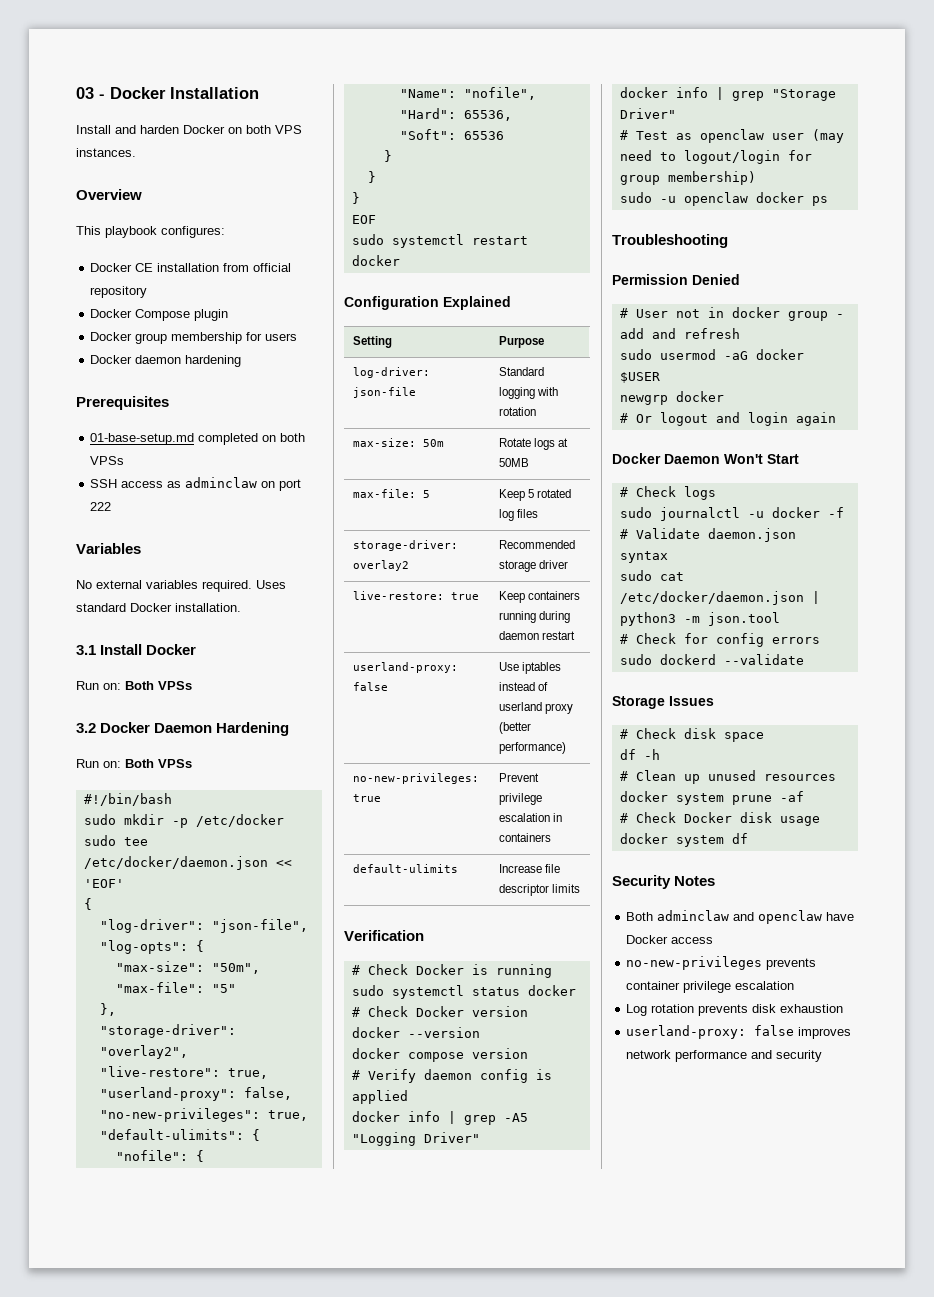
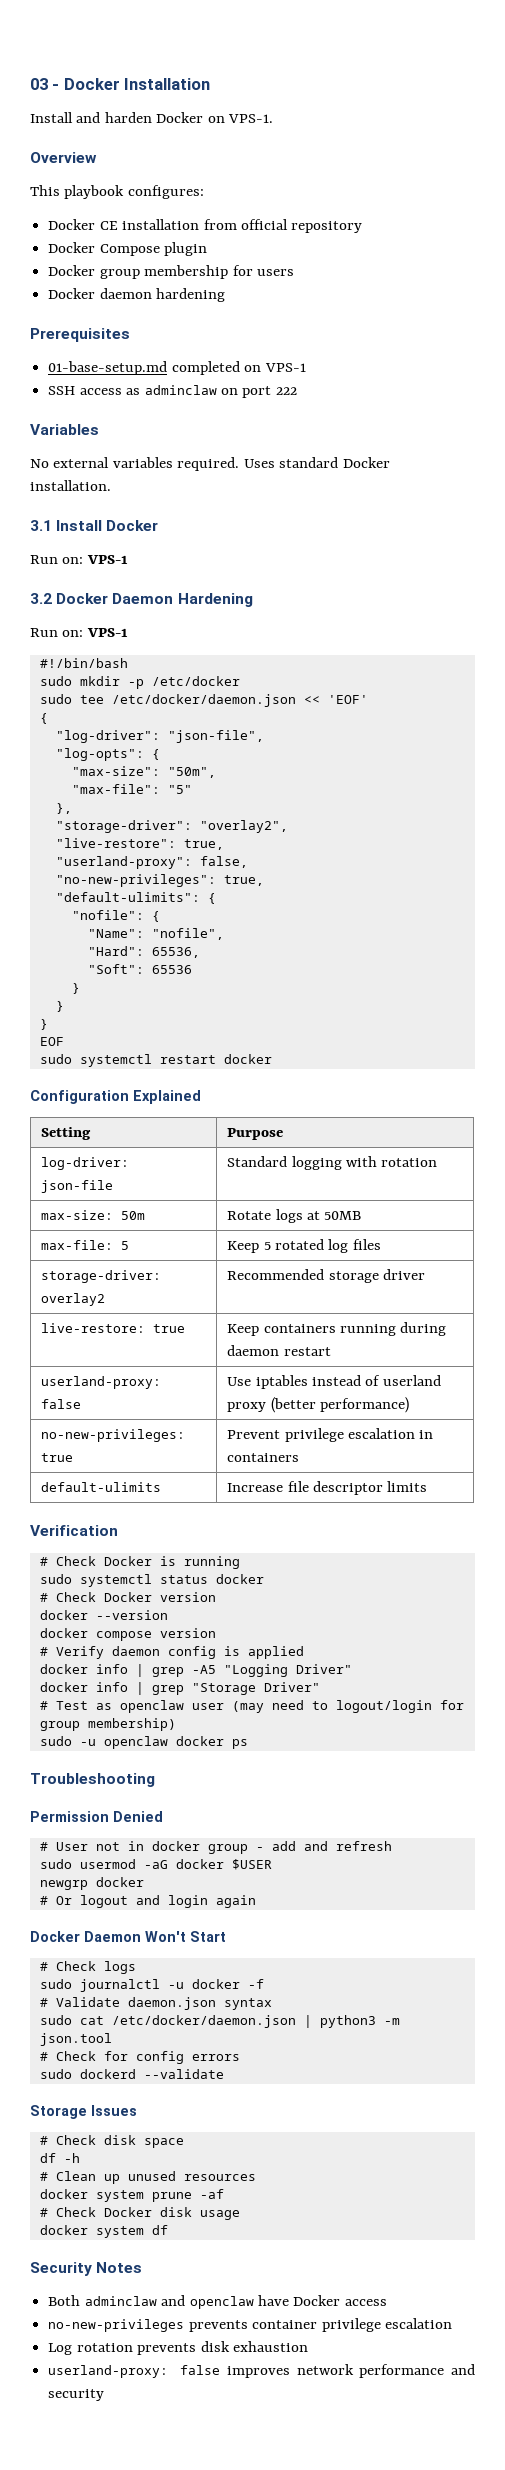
- Install and harden Docker on both VPS instances.
+ Install and harden Docker on VPS-1.
- 01-base-setup.md completed on both VPSs
+ 01-base-setup.md completed on VPS-1
  3.1 Install Docker
- Run on: Both VPSs
+ Run on: VPS-1
  3.2 Docker Daemon Hardening
- Run on: Both VPSs
+ Run on: VPS-1

